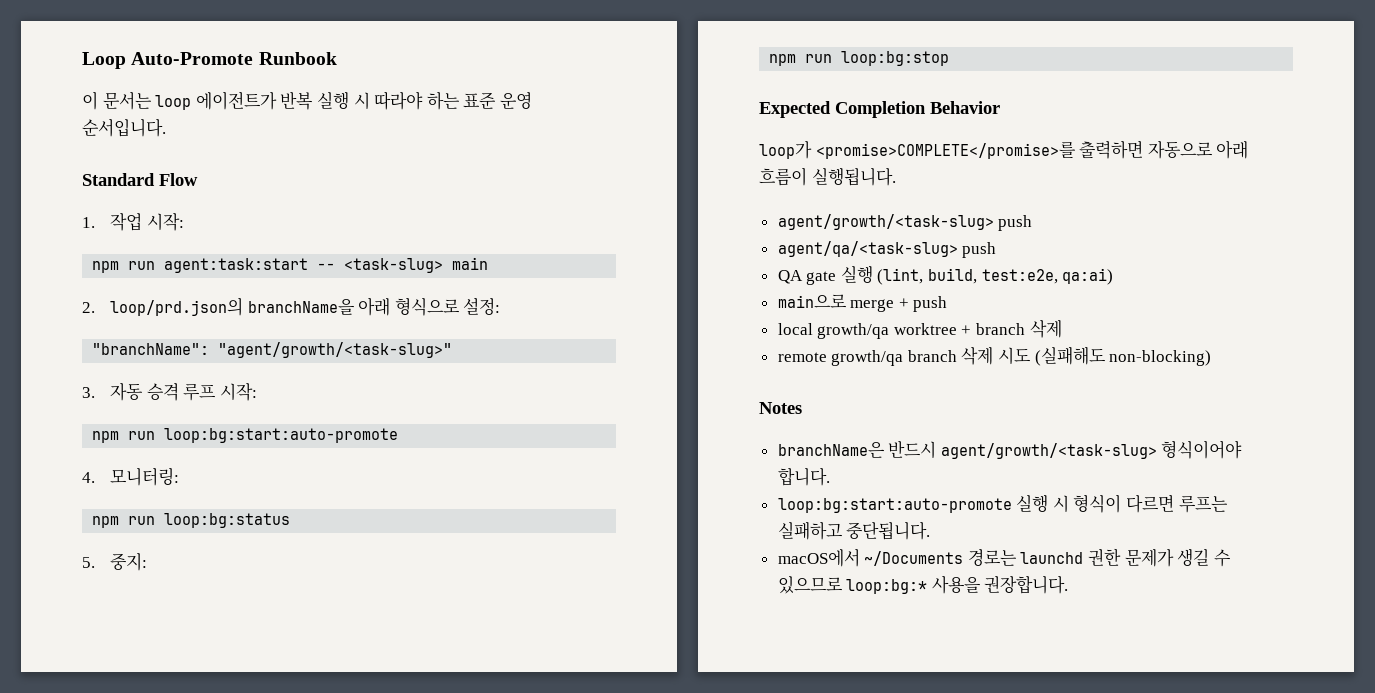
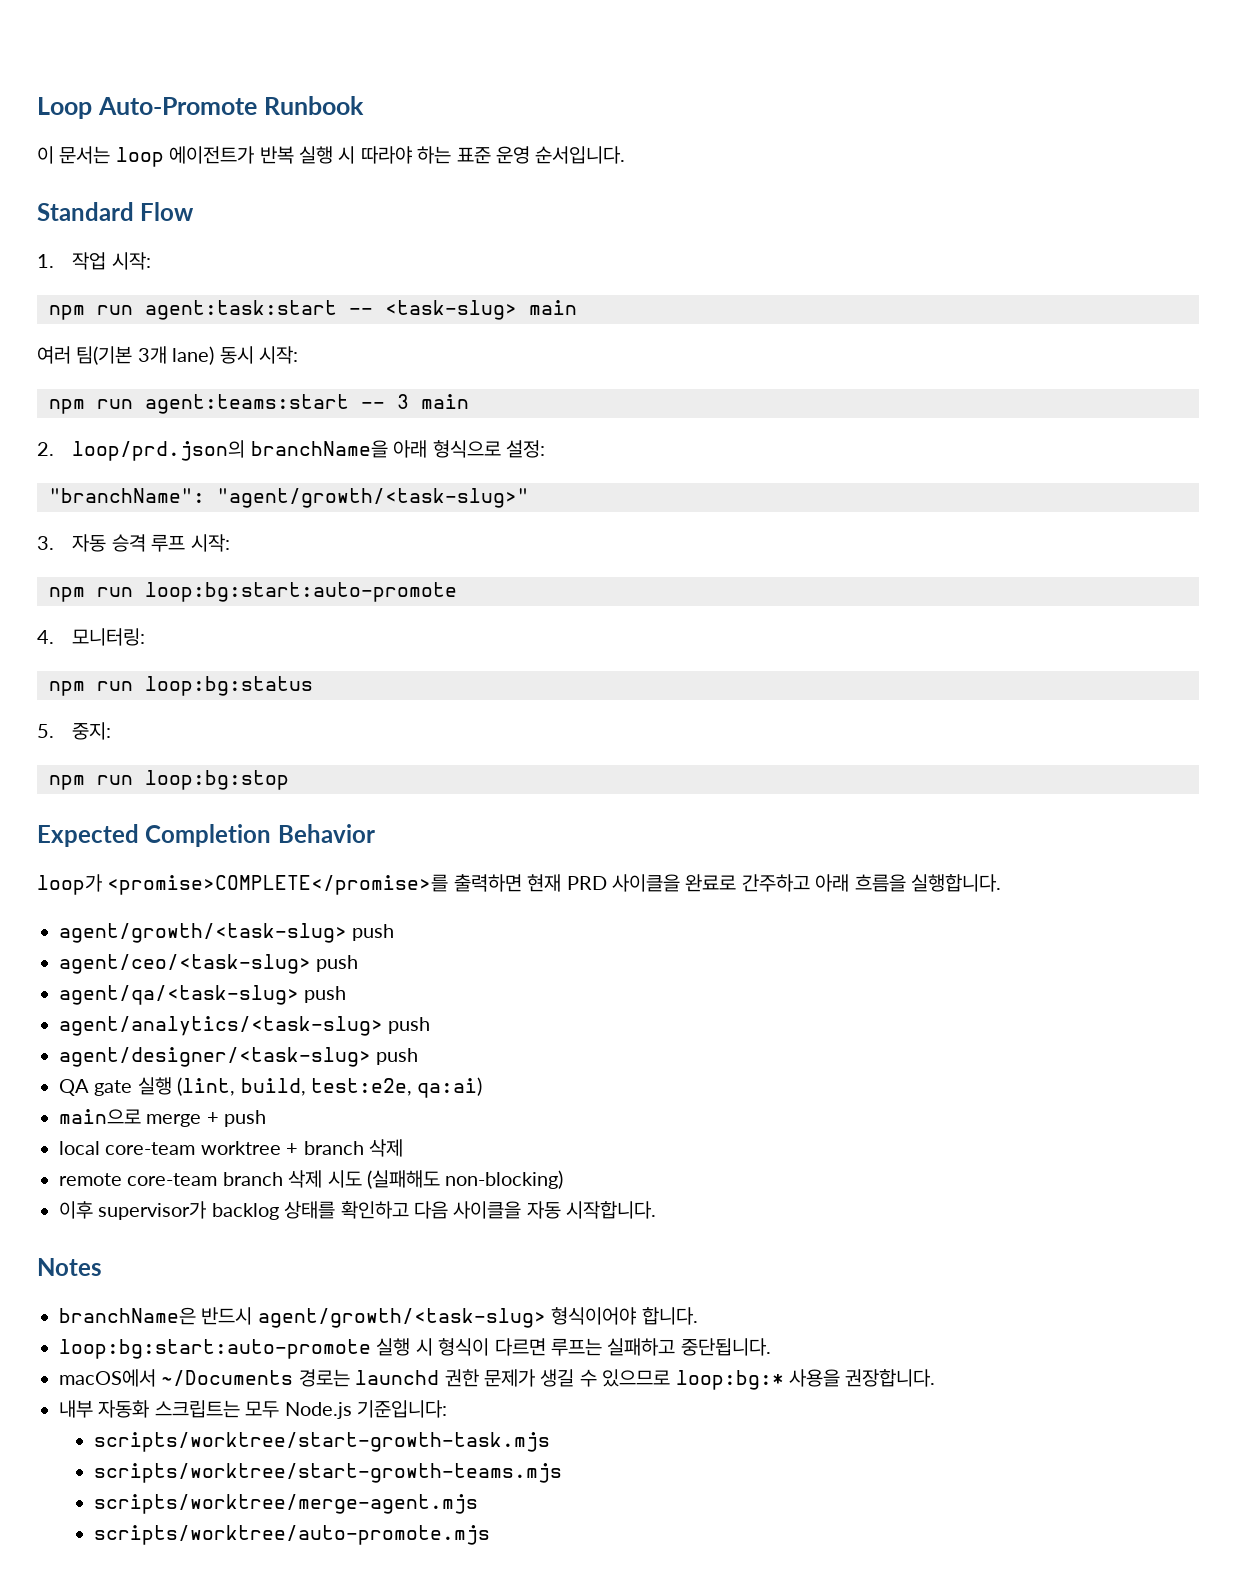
+ 여러 팀(기본 3개 lane) 동시 시작:
+ npm run agent:teams:start -- 3 main
- loop가 <promise>COMPLETE</promise>를 출력하면 자동으로 아래 흐름이 실행됩니다.
+ loop가 <promise>COMPLETE</promise>를 출력하면 현재 PRD 사이클을 완료로 간주하고 아래 흐름을 실행합니다.
+ agent/ceo/<task-slug> push
+ agent/analytics/<task-slug> push
+ agent/designer/<task-slug> push
- local growth/qa worktree + branch 삭제
+ local core-team worktree + branch 삭제
- remote growth/qa branch 삭제 시도 (실패해도 non-blocking)
+ remote core-team branch 삭제 시도 (실패해도 non-blocking)
+ 이후 supervisor가 backlog 상태를 확인하고 다음 사이클을 자동 시작합니다.
+ 내부 자동화 스크립트는 모두 Node.js 기준입니다:
+ scripts/worktree/start-growth-task.mjs
+ scripts/worktree/start-growth-teams.mjs
+ scripts/worktree/merge-agent.mjs
+ scripts/worktree/auto-promote.mjs

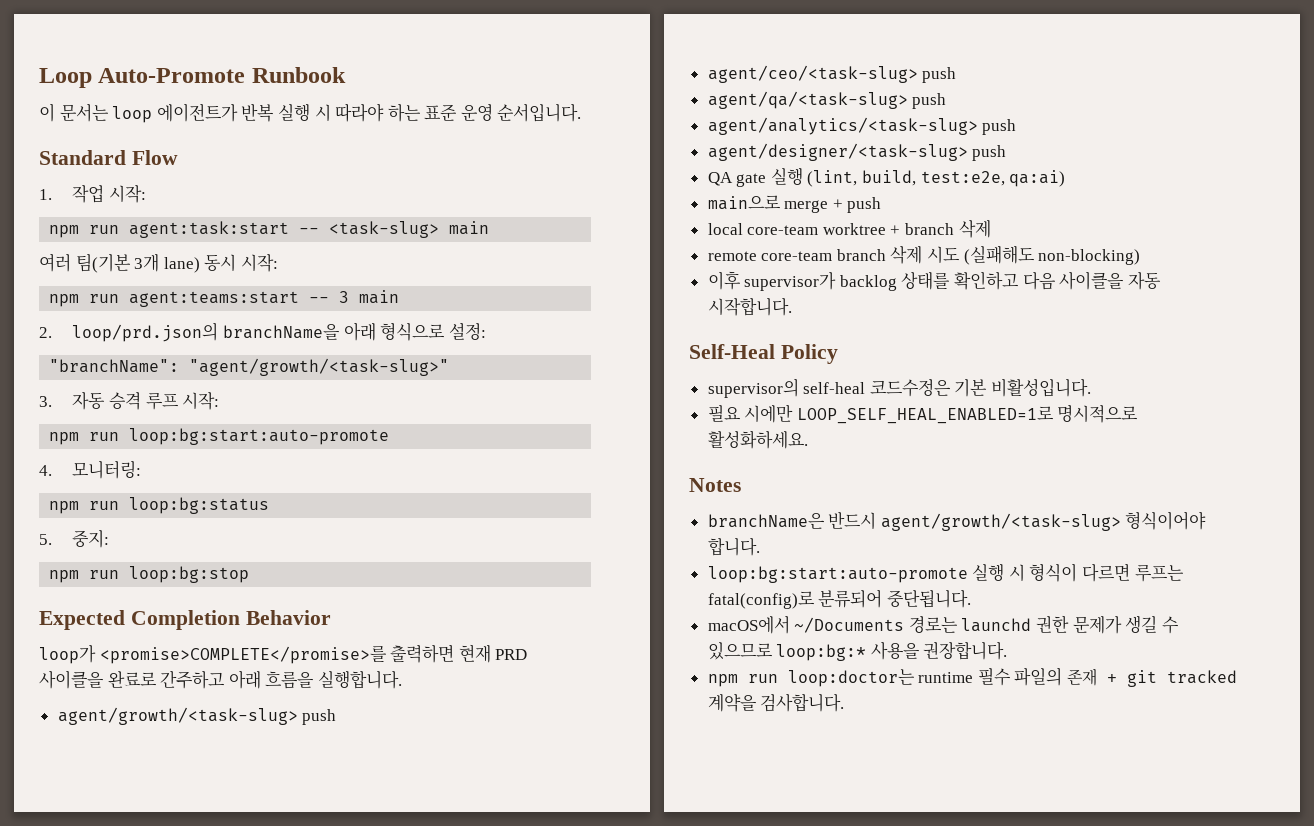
+ Self-Heal Policy
+ supervisor의 self-heal 코드수정은 기본 비활성입니다.
+ 필요 시에만 LOOP_SELF_HEAL_ENABLED=1로 명시적으로 활성화하세요.
- loop:bg:start:auto-promote 실행 시 형식이 다르면 루프는 실패하고 중단됩니다.
+ loop:bg:start:auto-promote 실행 시 형식이 다르면 루프는 fatal(config)로 분류되어 중단됩니다.
- 내부 자동화 스크립트는 모두 Node.js 기준입니다:
- scripts/worktree/start-growth-task.mjs
- scripts/worktree/start-growth-teams.mjs
- scripts/worktree/merge-agent.mjs
- scripts/worktree/auto-promote.mjs
+ npm run loop:doctor는 runtime 필수 파일의 존재 + git tracked 계약을 검사합니다.

